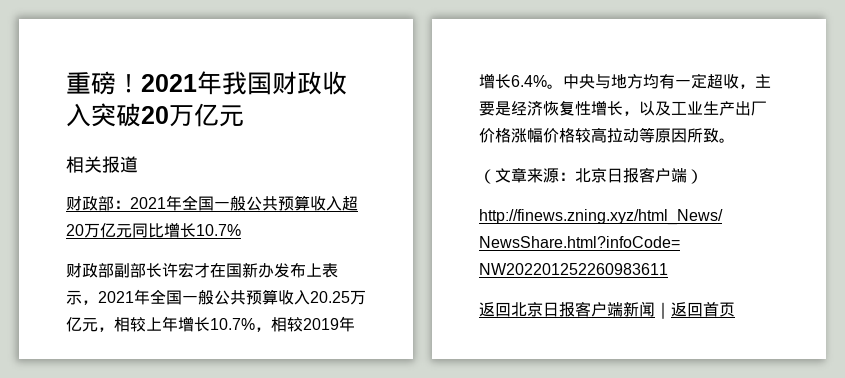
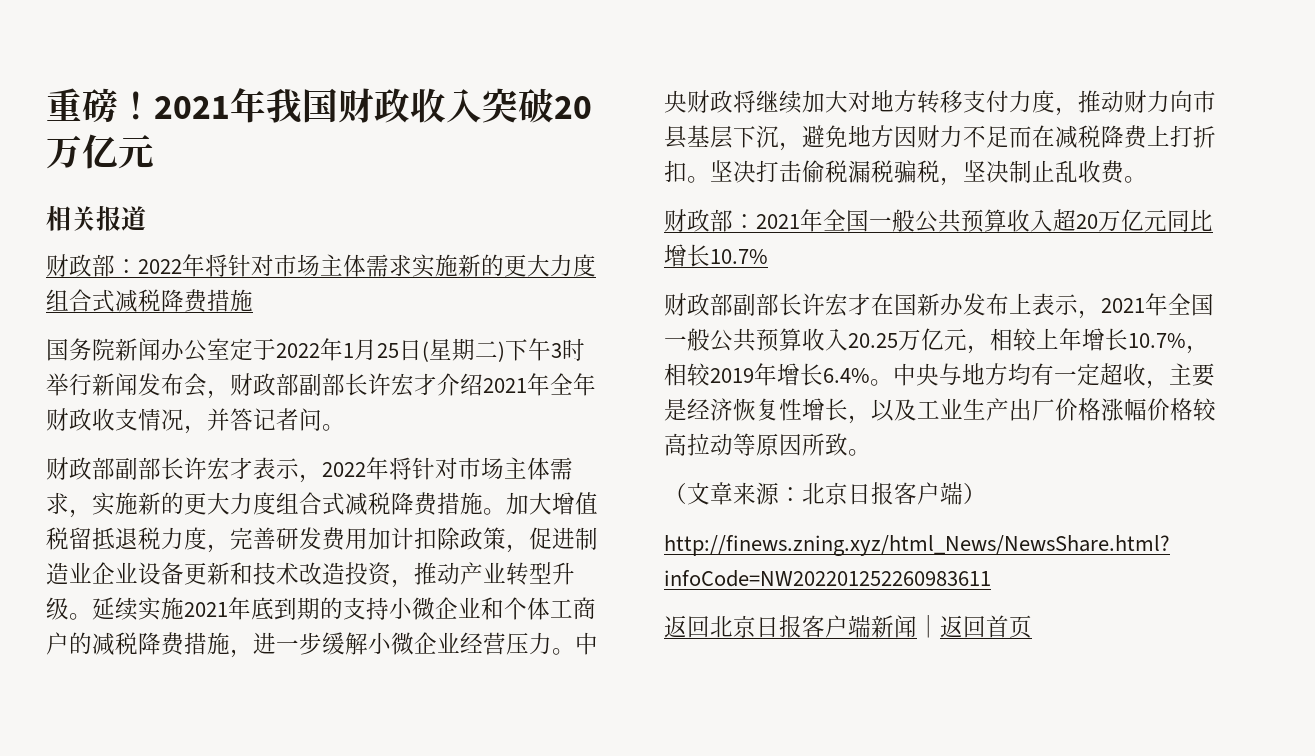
+ 财政部：2022年将针对市场主体需求实施新的更大力度组合式减税降费措施
+ 国务院新闻办公室定于2022年1月25日(星期二)下午3时举行新闻发布会，财政部副部长许宏才介绍2021年全年财政收支情况，并答记者问。
+ 财政部副部长许宏才表示，2022年将针对市场主体需求，实施新的更大力度组合式减税降费措施。加大增值税留抵退税力度，完善研发费用加计扣除政策，促进制造业企业设备更新和技术改造投资，推动产业转型升级。延续实施2021年底到期的支持小微企业和个体工商户的减税降费措施，进一步缓解小微企业经营压力。中央财政将继续加大对地方转移支付力度，推动财力向市县基层下沉，避免地方因财力不足而在减税降费上打折扣。坚决打击偷税漏税骗税，坚决制止乱收费。

